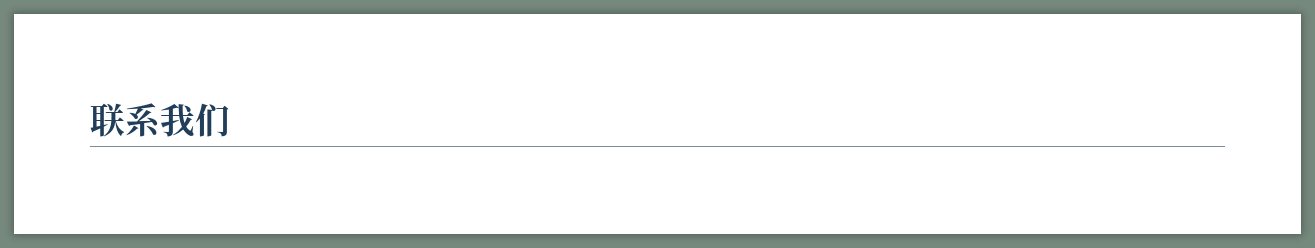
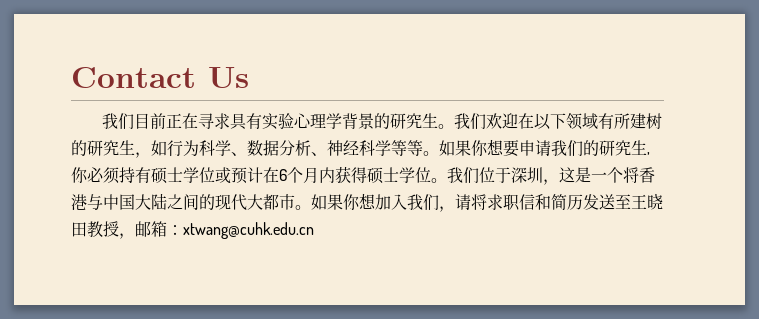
- 联系我们
+ Contact Us
+ 我们目前正在寻求具有实验心理学背景的研究生。我们欢迎在以下领域有所建树的研究生，如行为科学、数据分析、神经科学等等。如果你想要申请我们的研究生,你必须持有硕士学位或预计在6个月内获得硕士学位。我们位于深圳，这是一个将香港与中国大陆之间的现代大都市。如果你想加入我们，请将求职信和简历发送至王晓田教授，邮箱：xtwang@cuhk.edu.cn

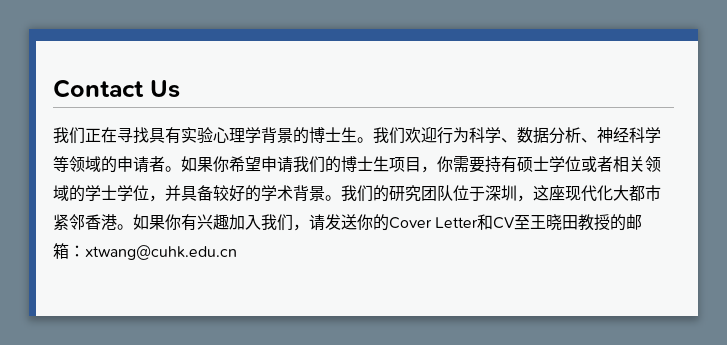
- 我们目前正在寻求具有实验心理学背景的研究生。
+ 我们正在寻找具有实验心理学背景的博士生。
- 我们欢迎在以下领域有所建树的研究生，如行为科学、数据分析、神经科学等等。如果你想要申请我们的研究生,你必须持有硕士学位或预计在6个月内获得硕士学位。我们位于深圳，这是一个将香港与中国大陆之间的现代大都市。如果你想加入我们，请将求职信和简历发送至王晓田教授，邮箱：xtwang@cuhk.edu.cn
+ 我们欢迎行为科学、数据分析、神经科学等领域的申请者。如果你希望申请我们的博士生项目，你需要持有硕士学位或者相关领域的学士学位，并具备较好的学术背景。我们的研究团队位于深圳，这座现代化大都市紧邻香港。如果你有兴趣加入我们，请发送你的Cover Letter和CV至王晓田教授的邮箱：xtwang@cuhk.edu.cn

